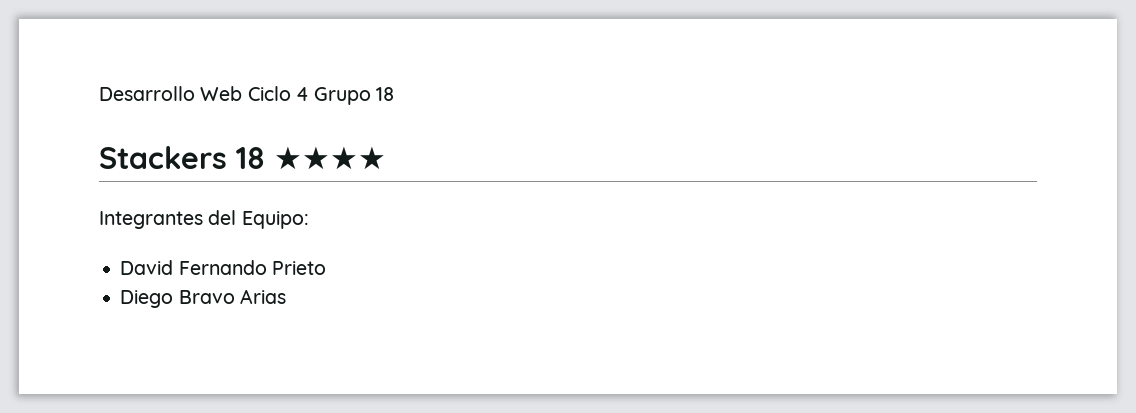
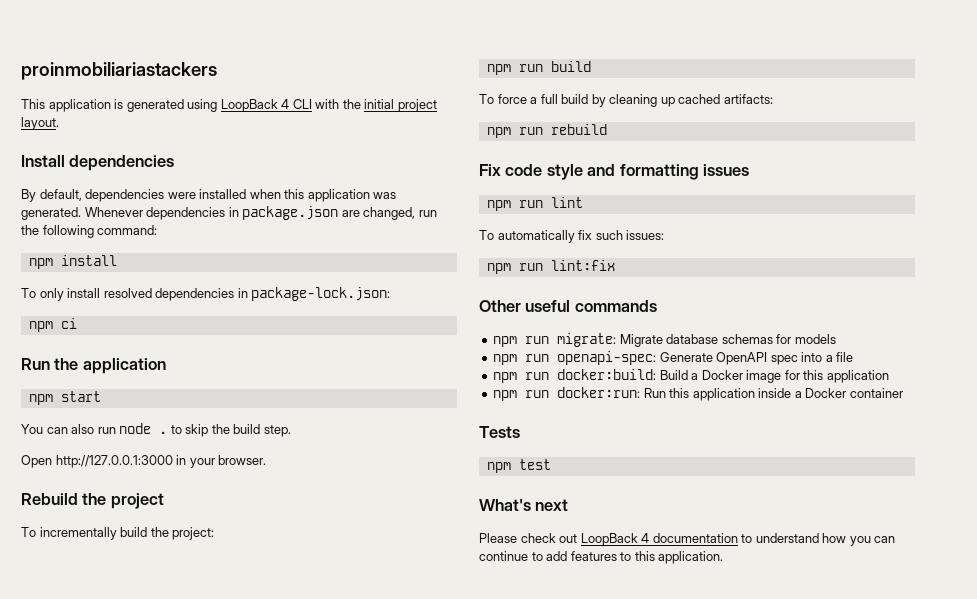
- Desarrollo Web Ciclo 4 Grupo 18
- Stackers 18 ★★★★
- Integrantes del Equipo:
- David Fernando Prieto
- Diego Bravo Arias
+ proinmobiliariastackers
+ This application is generated using LoopBack 4 CLI with the initial project layout.
+ Install dependencies
+ By default, dependencies were installed when this application was generated. Whenever dependencies in package.json are changed, run the following command:
+ npm install
+ To only install resolved dependencies in package-lock.json:
+ npm ci
+ Run the application
+ npm start
+ You can also run node . to skip the build step.
+ Open http://127.0.0.1:3000 in your browser.
+ Rebuild the project
+ To incrementally build the project:
+ npm run build
+ To force a full build by cleaning up cached artifacts:
+ npm run rebuild
+ Fix code style and formatting issues
+ npm run lint
+ To automatically fix such issues:
+ npm run lint:fix
+ Other useful commands
+ npm run migrate: Migrate database schemas for models
+ npm run openapi-spec: Generate OpenAPI spec into a file
+ npm run docker:build: Build a Docker image for this application
+ npm run docker:run: Run this application inside a Docker container
+ Tests
+ npm test
+ What's next
+ Please check out LoopBack 4 documentation to understand how you can continue to add features to this application.

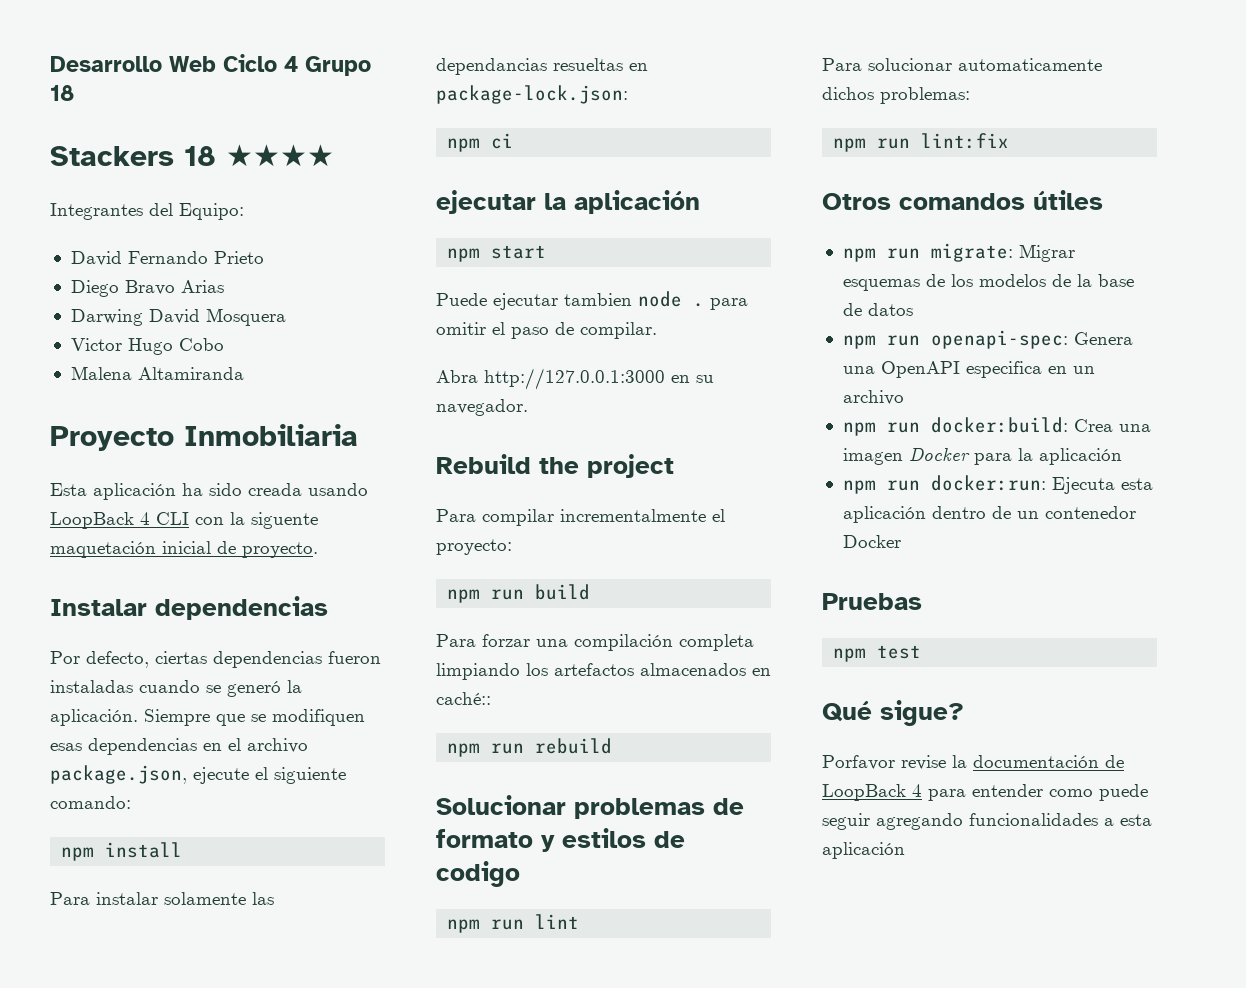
- proinmobiliariastackers
- This application is generated using LoopBack 4 CLI with the initial project layout.
- Install dependencies
- By default, dependencies were installed when this application was generated. Whenever dependencies in package.json are changed, run the following command:
+ Desarrollo Web Ciclo 4 Grupo 18
+ Stackers 18 ★★★★
+ Integrantes del Equipo:
+ David Fernando Prieto
+ Diego Bravo Arias
+ Darwing David Mosquera
+ Victor Hugo Cobo
+ Malena Altamiranda
+ Proyecto Inmobiliaria
+ Esta aplicación ha sido creada usando LoopBack 4 CLI con la siguente maquetación inicial de proyecto.
+ Instalar dependencias
+ Por defecto, ciertas dependencias fueron instaladas cuando se generó la aplicación. Siempre que se modifiquen esas dependencias en el archivo package.json, ejecute el siguiente comando:
  npm install
- To only install resolved dependencies in package-lock.json:
+ Para instalar solamente las dependancias resueltas en package-lock.json:
- Run the application
+ ejecutar la aplicación
- You can also run node . to skip the build step.
- Open http://127.0.0.1:3000 in your browser.
+ Puede ejecutar tambien node . para omitir el paso de compilar.
+ Abra http://127.0.0.1:3000 en su navegador.
  Rebuild the project
- To incrementally build the project:
+ Para compilar incrementalmente el proyecto:
  npm run build
- To force a full build by cleaning up cached artifacts:
+ Para forzar una compilación completa limpiando los artefactos almacenados en caché::
  npm run rebuild
- Fix code style and formatting issues
+ Solucionar problemas de formato y estilos de codigo
  npm run lint
- To automatically fix such issues:
+ Para solucionar automaticamente dichos problemas:
- Other useful commands
+ Otros comandos útiles
- npm run migrate: Migrate database schemas for models
- npm run openapi-spec: Generate OpenAPI spec into a file
- npm run docker:build: Build a Docker image for this application
- npm run docker:run: Run this application inside a Docker container
- Tests
+ npm run migrate: Migrar esquemas de los modelos de la base de datos
+ npm run openapi-spec: Genera una OpenAPI especifica en un archivo
+ npm run docker:build: Crea una imagen Docker para la aplicación
+ npm run docker:run: Ejecuta esta aplicación dentro de un contenedor Docker
+ Pruebas
- What's next
- Please check out LoopBack 4 documentation to understand how you can continue to add features to this application.
+ Qué sigue?
+ Porfavor revise la documentación de LoopBack 4 para entender como puede seguir agregando funcionalidades a esta aplicación

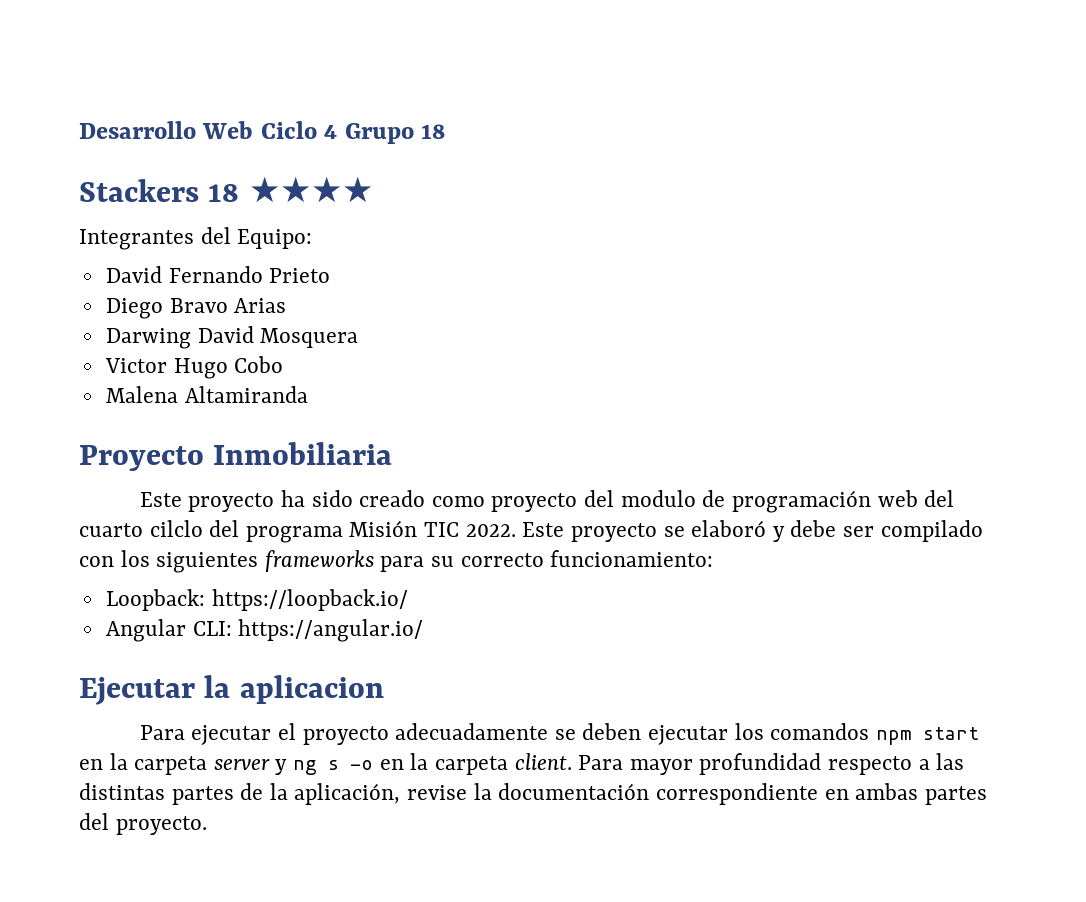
- Esta aplicación ha sido creada usando LoopBack 4 CLI con la siguente maquetación inicial de proyecto.
- Instalar dependencias
- Por defecto, ciertas dependencias fueron instaladas cuando se generó la aplicación. Siempre que se modifiquen esas dependencias en el archivo package.json, ejecute el siguiente comando:
- npm install
- Para instalar solamente las dependancias resueltas en package-lock.json:
- npm ci
- ejecutar la aplicación
- npm start
- Puede ejecutar tambien node . para omitir el paso de compilar.
- Abra http://127.0.0.1:3000 en su navegador.
- Rebuild the project
- Para compilar incrementalmente el proyecto:
- npm run build
- Para forzar una compilación completa limpiando los artefactos almacenados en caché::
- npm run rebuild
- Solucionar problemas de formato y estilos de codigo
- npm run lint
- Para solucionar automaticamente dichos problemas:
- npm run lint:fix
- Otros comandos útiles
- npm run migrate: Migrar esquemas de los modelos de la base de datos
- npm run openapi-spec: Genera una OpenAPI especifica en un archivo
- npm run docker:build: Crea una imagen Docker para la aplicación
- npm run docker:run: Ejecuta esta aplicación dentro de un contenedor Docker
- Pruebas
- npm test
- Qué sigue?
- Porfavor revise la documentación de LoopBack 4 para entender como puede seguir agregando funcionalidades a esta aplicación
+ Este proyecto ha sido creado como proyecto del modulo de programación web del cuarto cilclo del programa Misión TIC 2022. Este proyecto se elaboró y debe ser compilado con los siguientes frameworks para su correcto funcionamiento:
+ Loopback: https://loopback.io/
+ Angular CLI: https://angular.io/
+ Ejecutar la aplicacion
+ Para ejecutar el proyecto adecuadamente se deben ejecutar los comandos npm start en la carpeta server y ng s -o en la carpeta client. Para mayor profundidad respecto a las distintas partes de la aplicación, revise la documentación correspondiente en ambas partes del proyecto.

